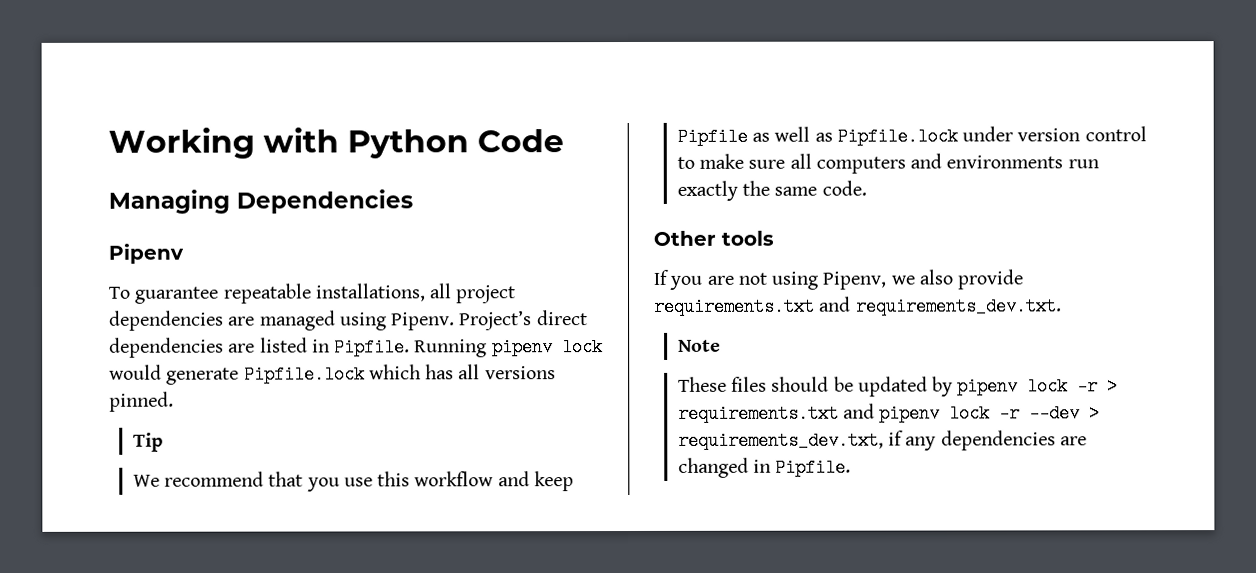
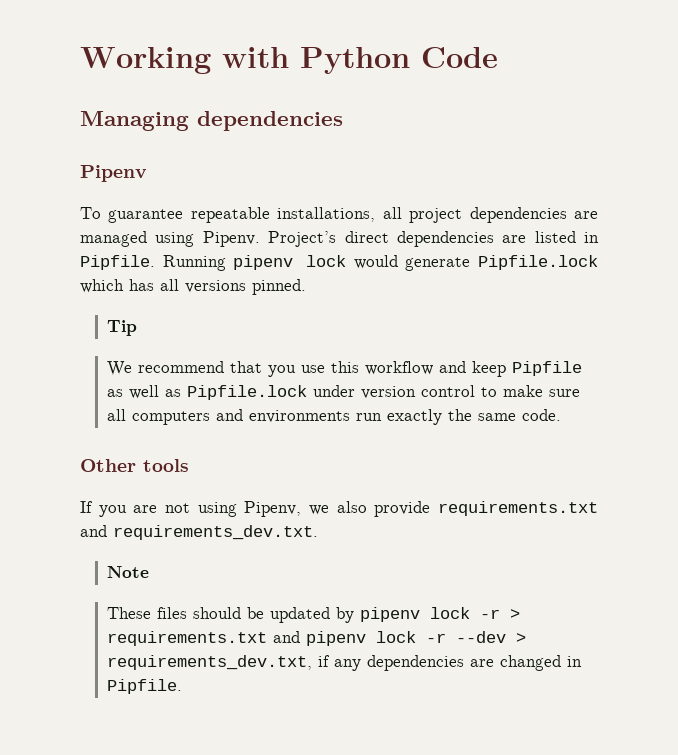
- Managing Dependencies
+ Managing dependencies

